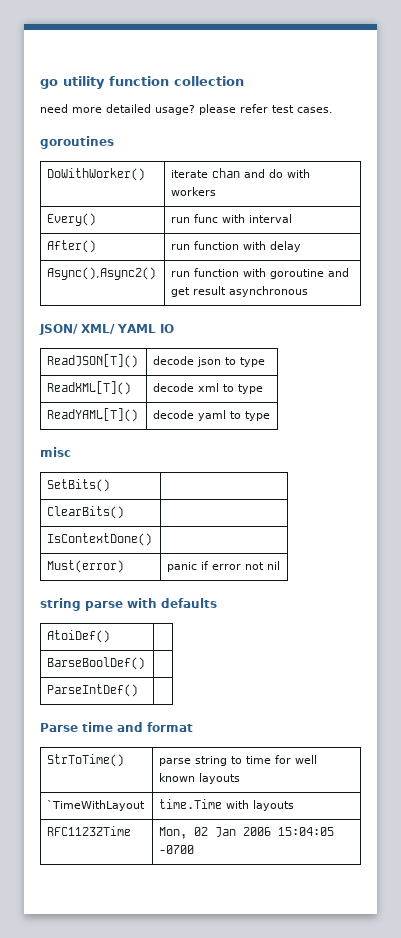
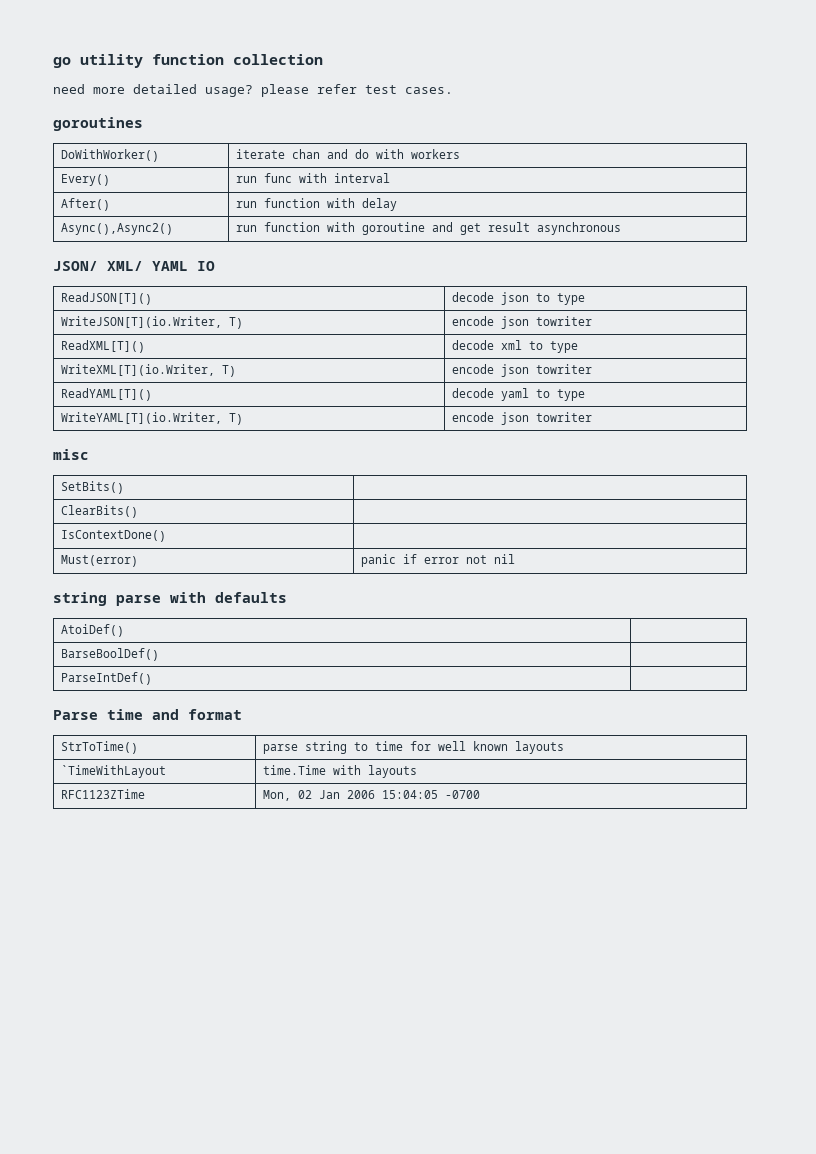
+ WriteJSON[T](io.Writer, T) | encode json towriter
+ WriteXML[T](io.Writer, T) | encode json towriter
+ WriteYAML[T](io.Writer, T) | encode json towriter

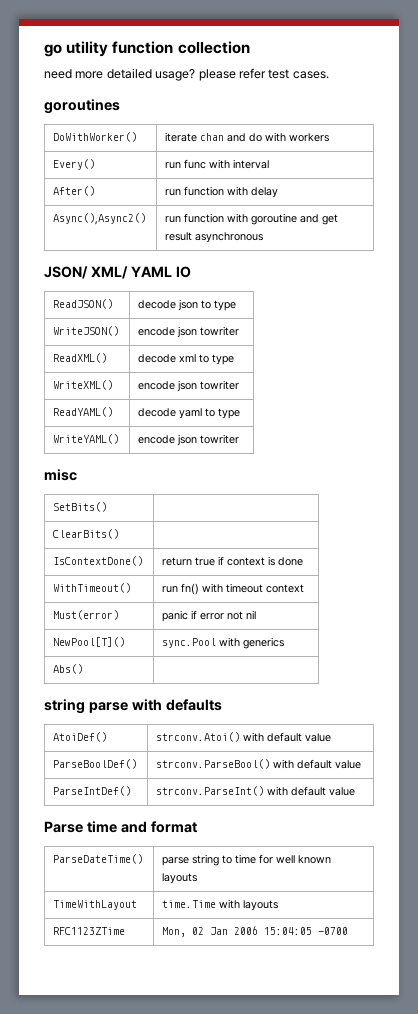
- ReadJSON[T]() | decode json to type
+ ReadJSON() | decode json to type
- WriteJSON[T](io.Writer, T) | encode json towriter
- ReadXML[T]() | decode xml to type
+ WriteJSON() | encode json towriter
+ ReadXML() | decode xml to type
- WriteXML[T](io.Writer, T) | encode json towriter
- ReadYAML[T]() | decode yaml to type
+ WriteXML() | encode json towriter
+ ReadYAML() | decode yaml to type
- WriteYAML[T](io.Writer, T) | encode json towriter
+ WriteYAML() | encode json towriter
- IsContextDone() |
+ IsContextDone() | return true if context is done
+ WithTimeout() | run fn() with timeout context
+ NewPool[T]() | sync.Pool with generics
+ Abs() |
- AtoiDef() |
- BarseBoolDef() |
- ParseIntDef() |
+ AtoiDef() | strconv.Atoi() with default value
+ ParseBoolDef() | strconv.ParseBool() with default value
+ ParseIntDef() | strconv.ParseInt() with default value
- StrToTime() | parse string to time for well known layouts
+ ParseDateTime() | parse string to time for well known layouts
- `TimeWithLayout | time.Time with layouts
+ TimeWithLayout | time.Time with layouts

